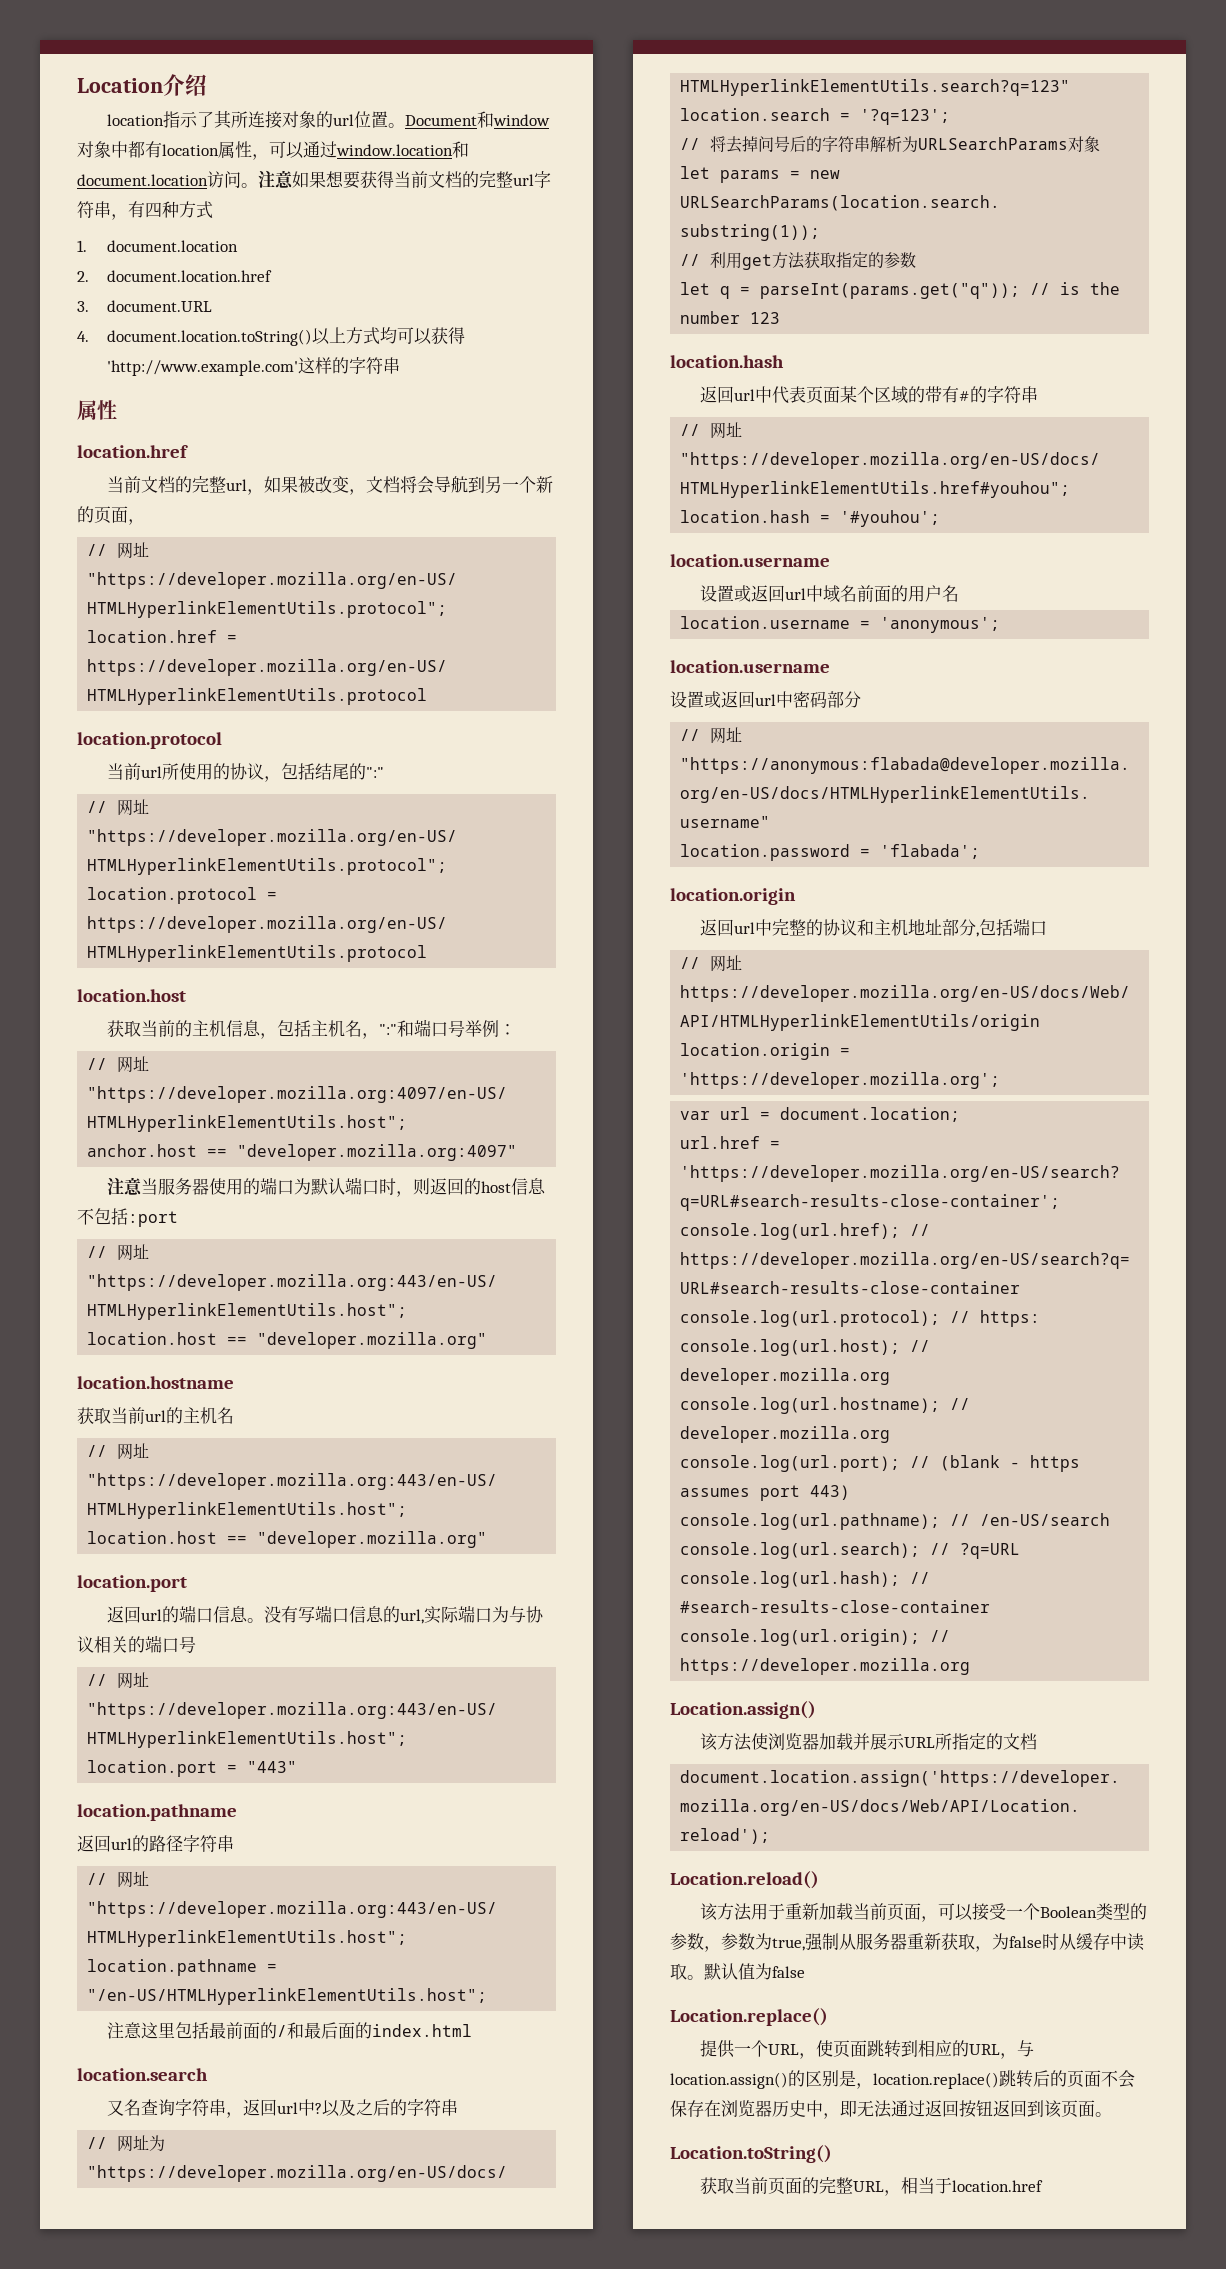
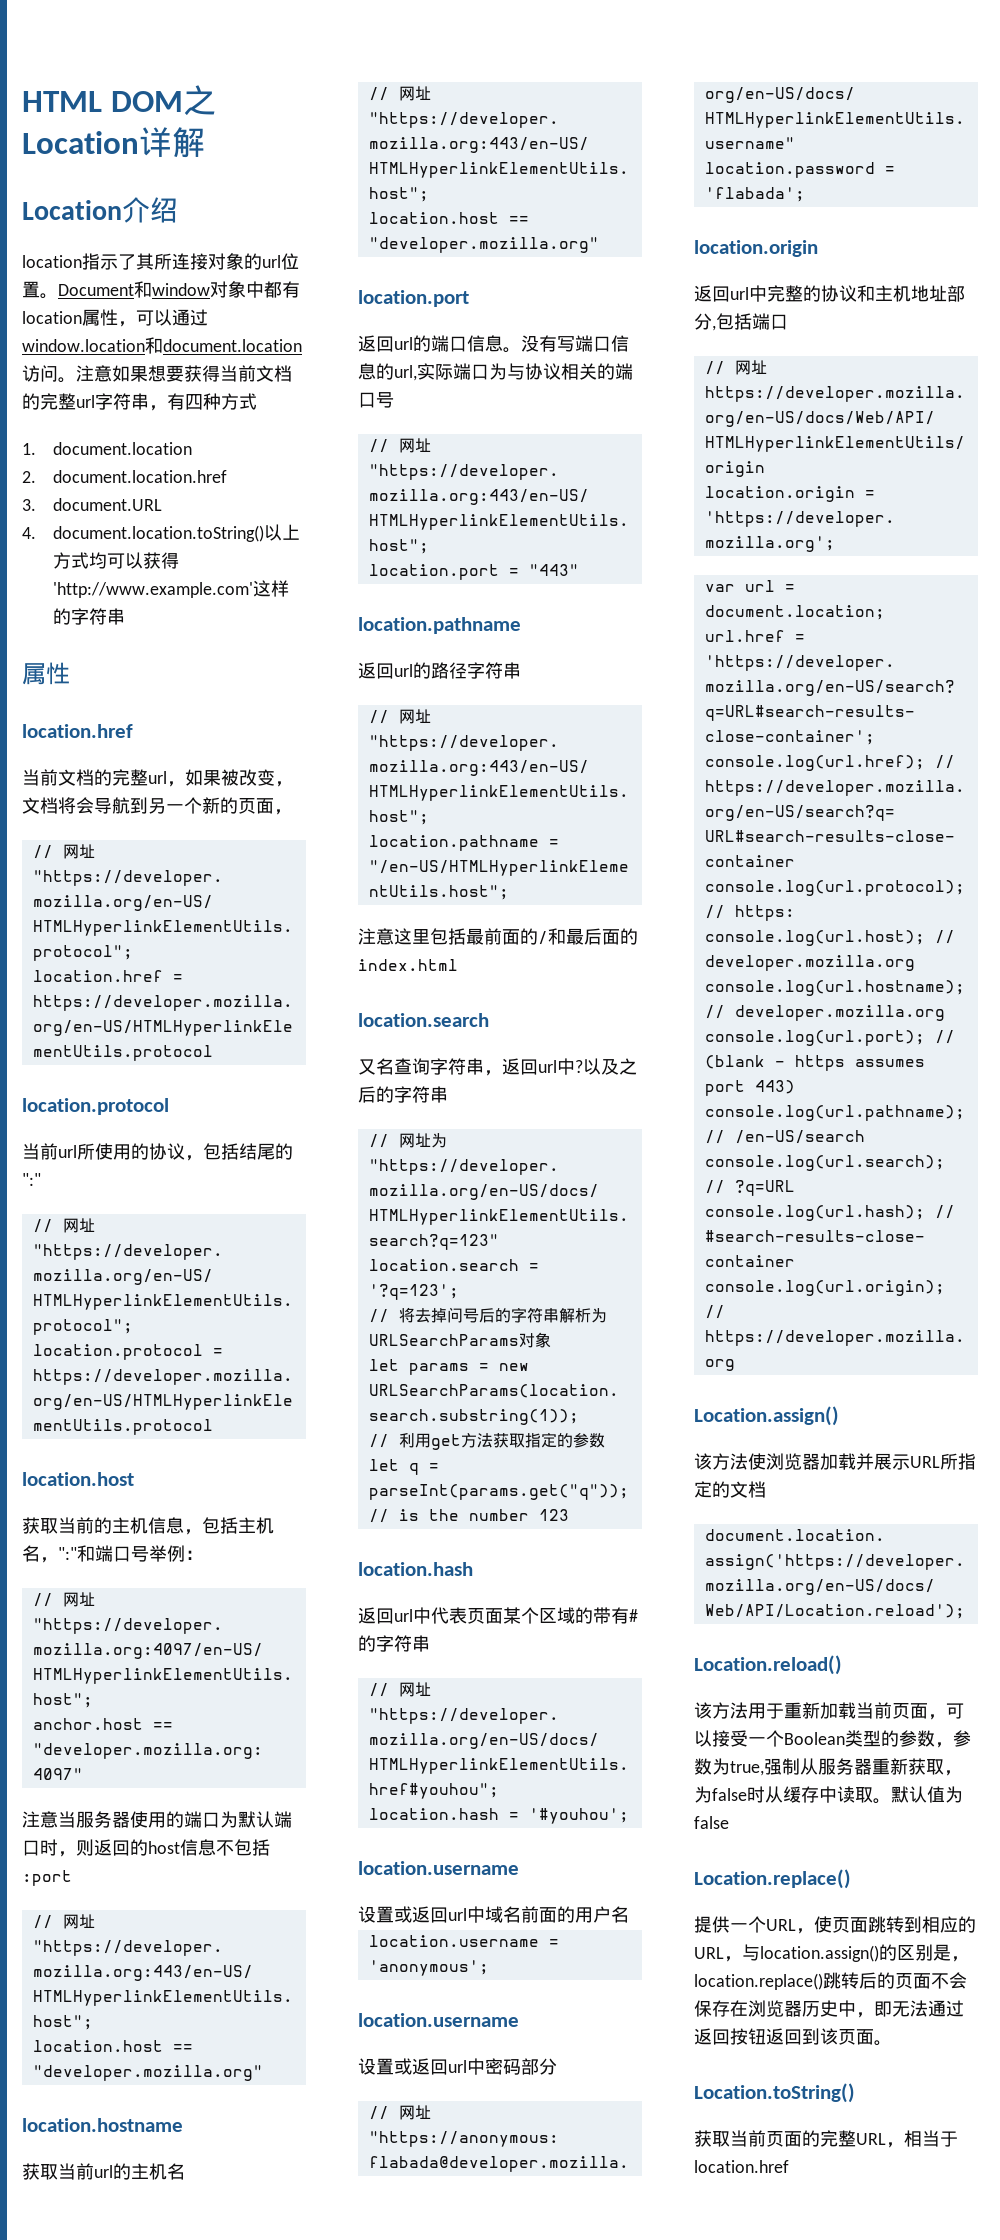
+ HTML DOM之Location详解

